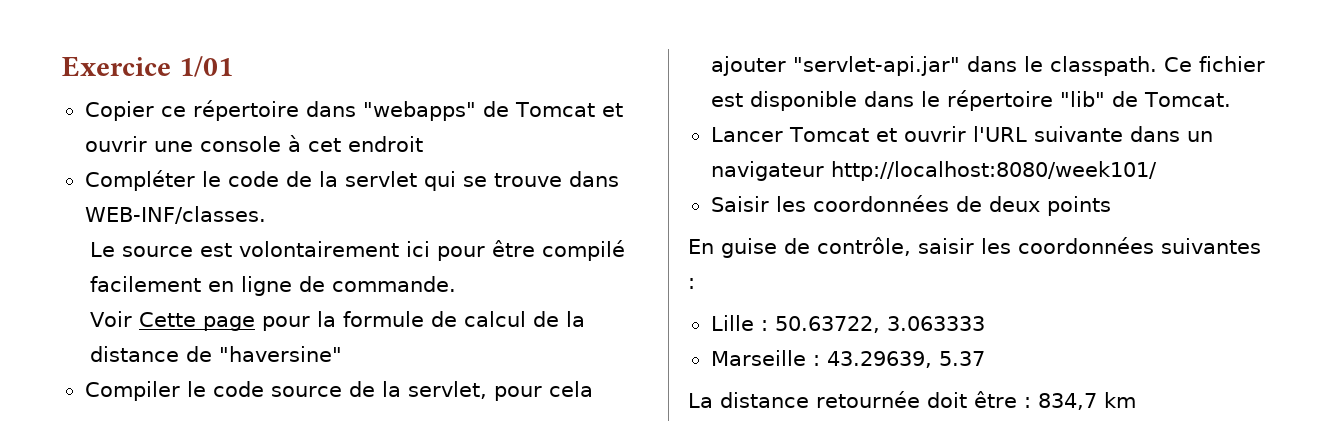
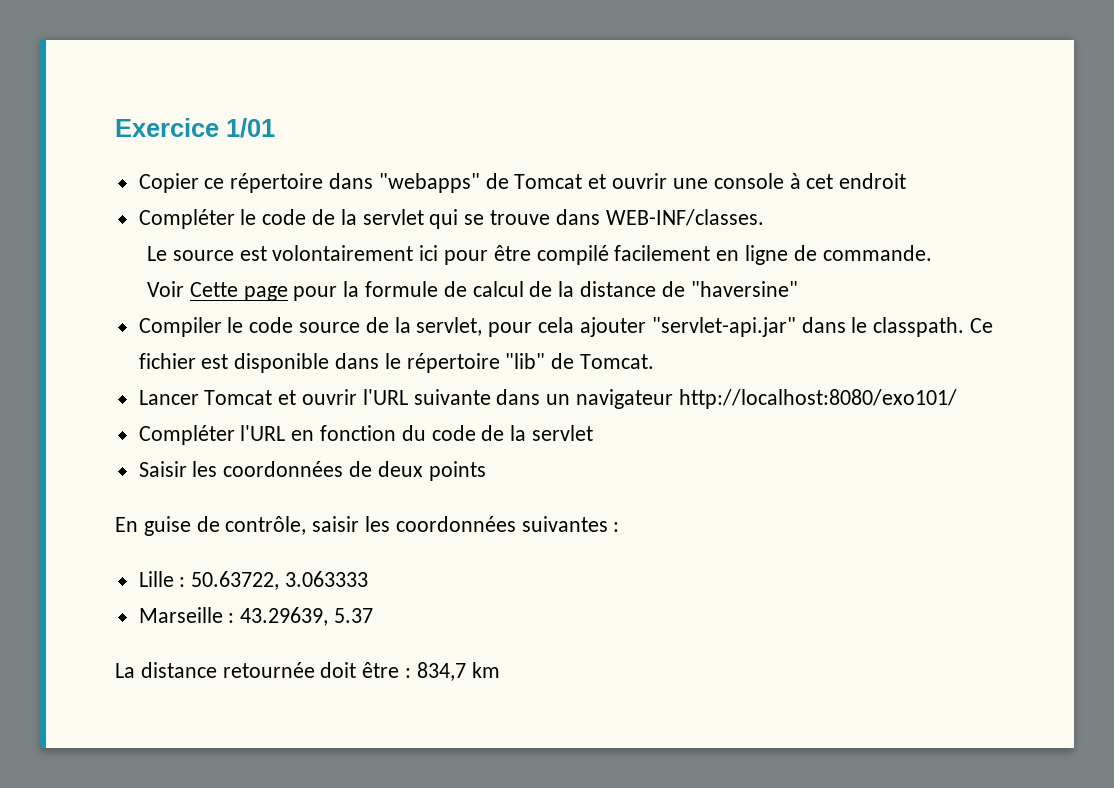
- Lancer Tomcat et ouvrir l'URL suivante dans un navigateur http://localhost:8080/week101/
+ Lancer Tomcat et ouvrir l'URL suivante dans un navigateur http://localhost:8080/exo101/
+ Compléter l'URL en fonction du code de la servlet

